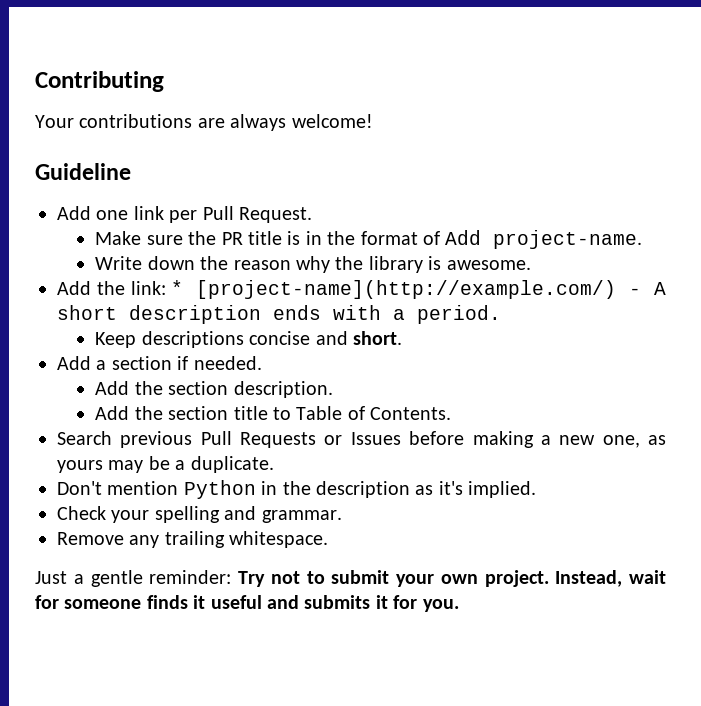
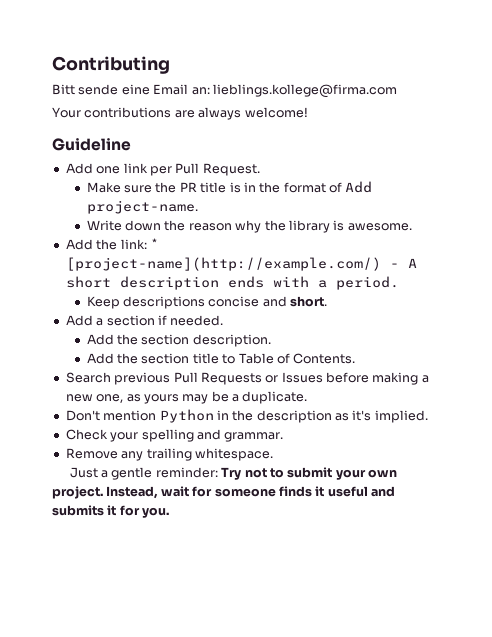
+ Bitt sende eine Email an: lieblings.kollege@firma.com

